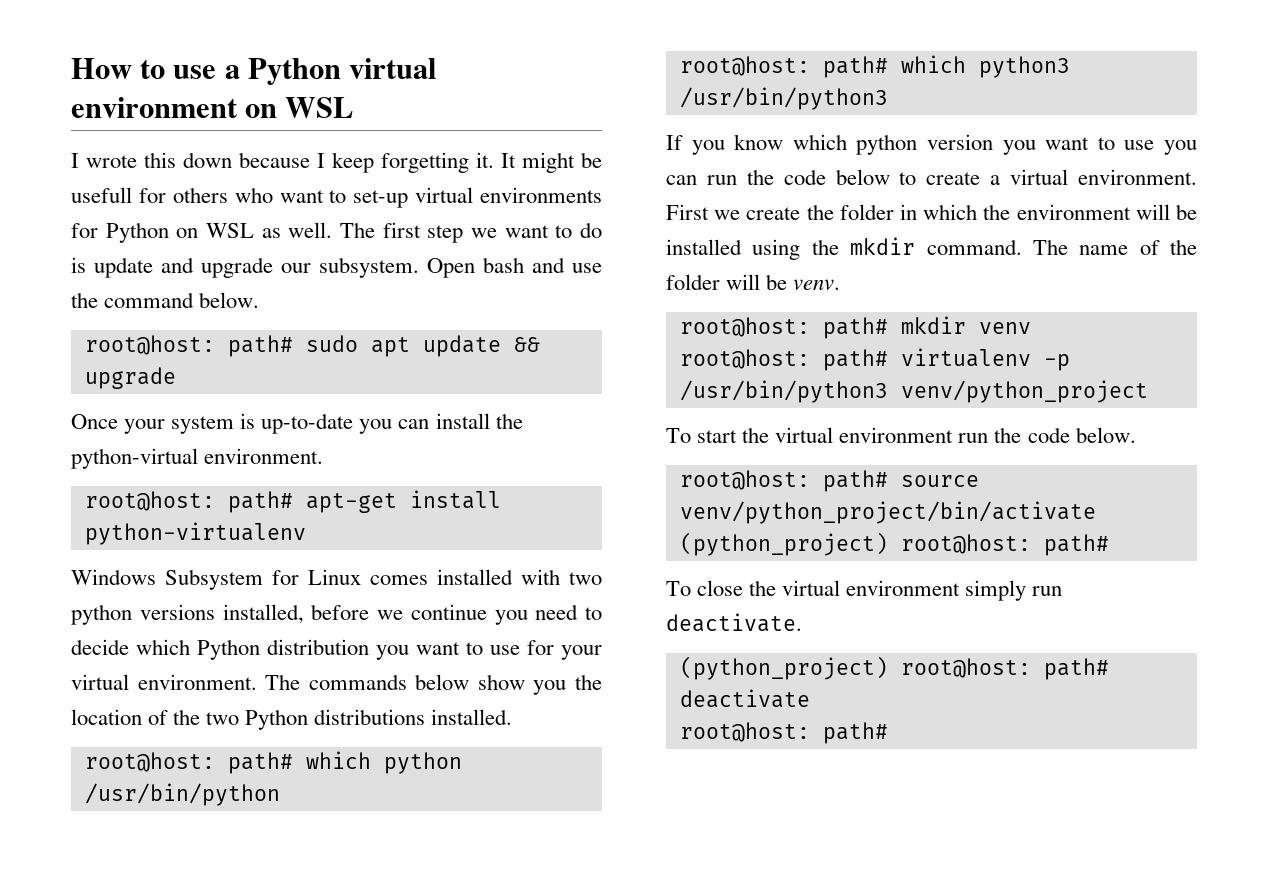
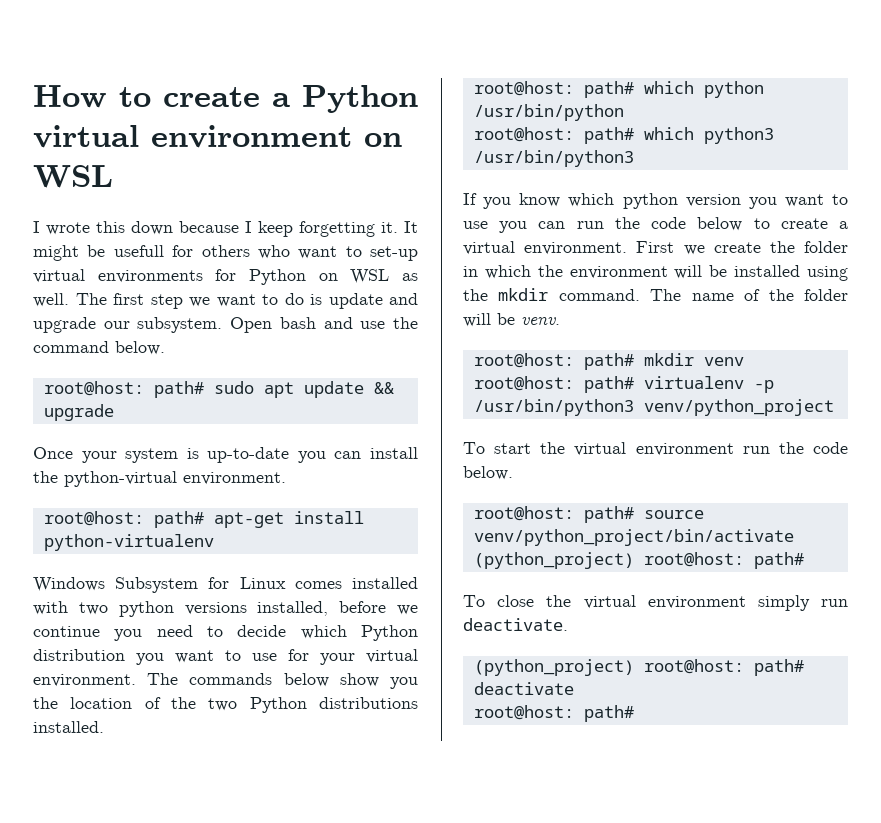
- How to use a Python virtual environment on WSL
+ How to create a Python virtual environment on WSL

